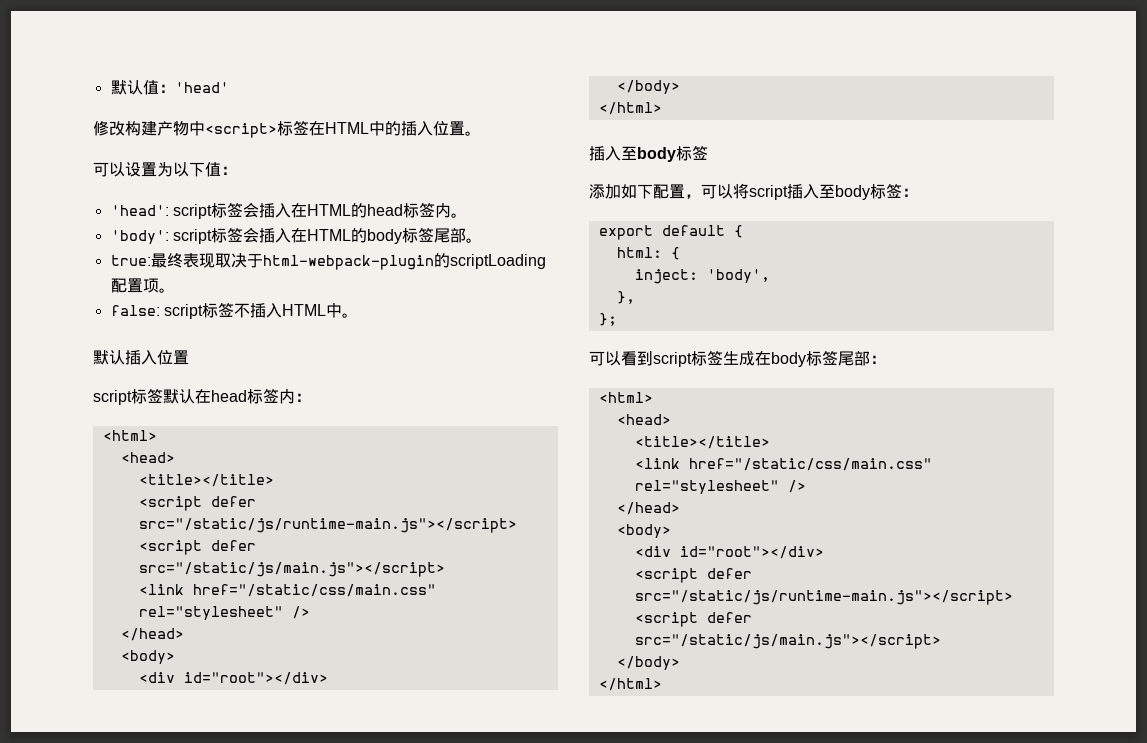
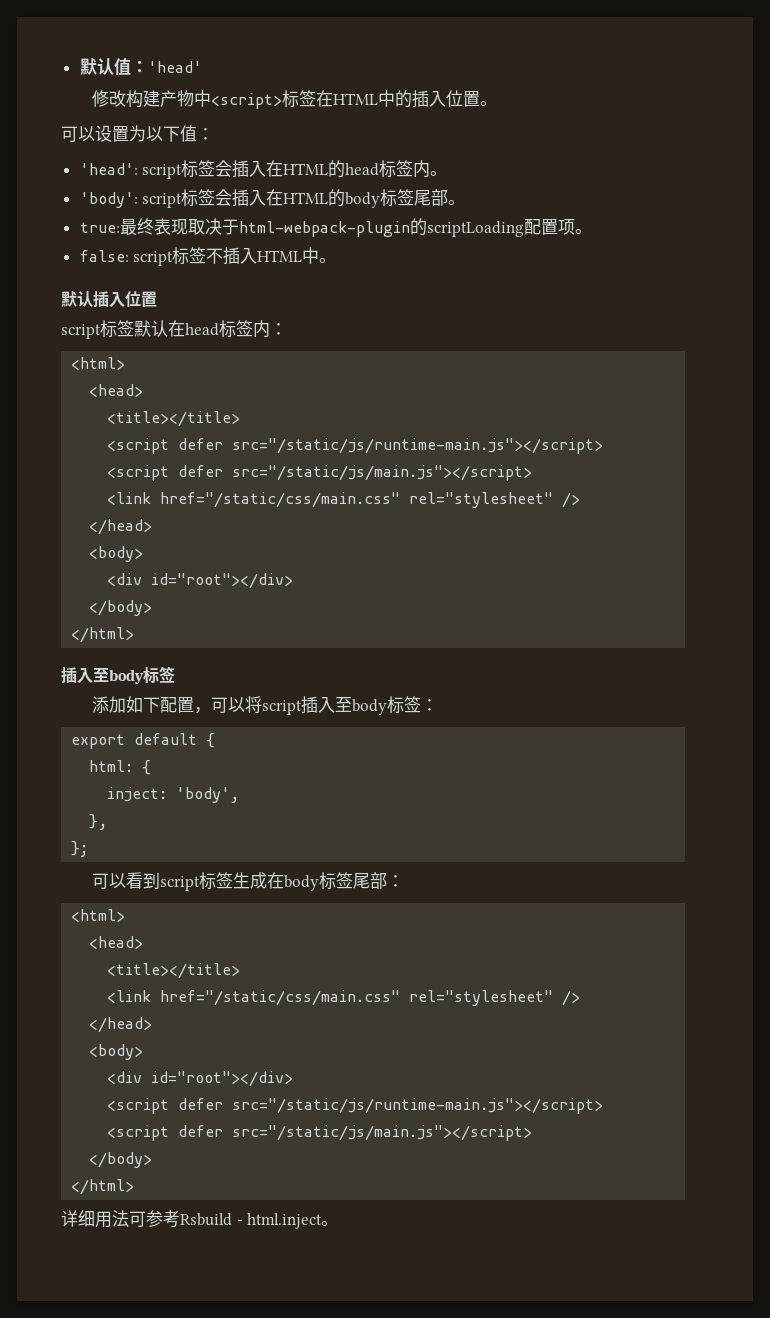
+ 详细用法可参考Rsbuild - html.inject。

